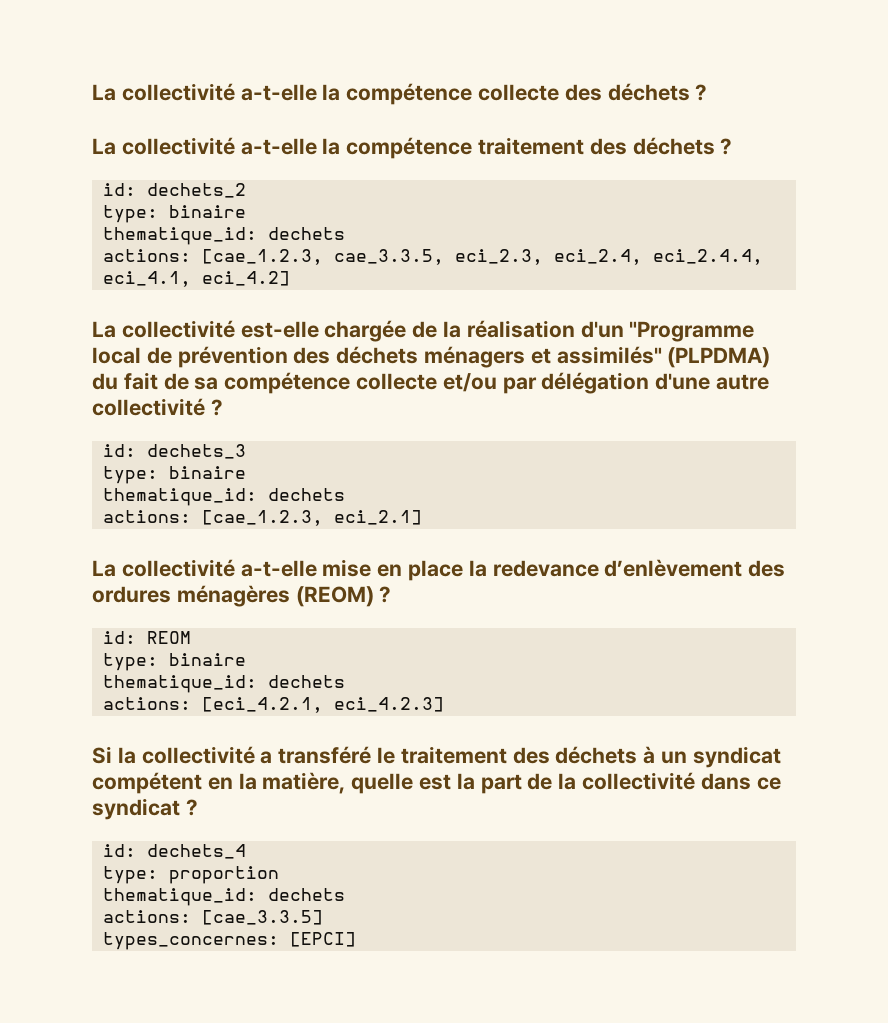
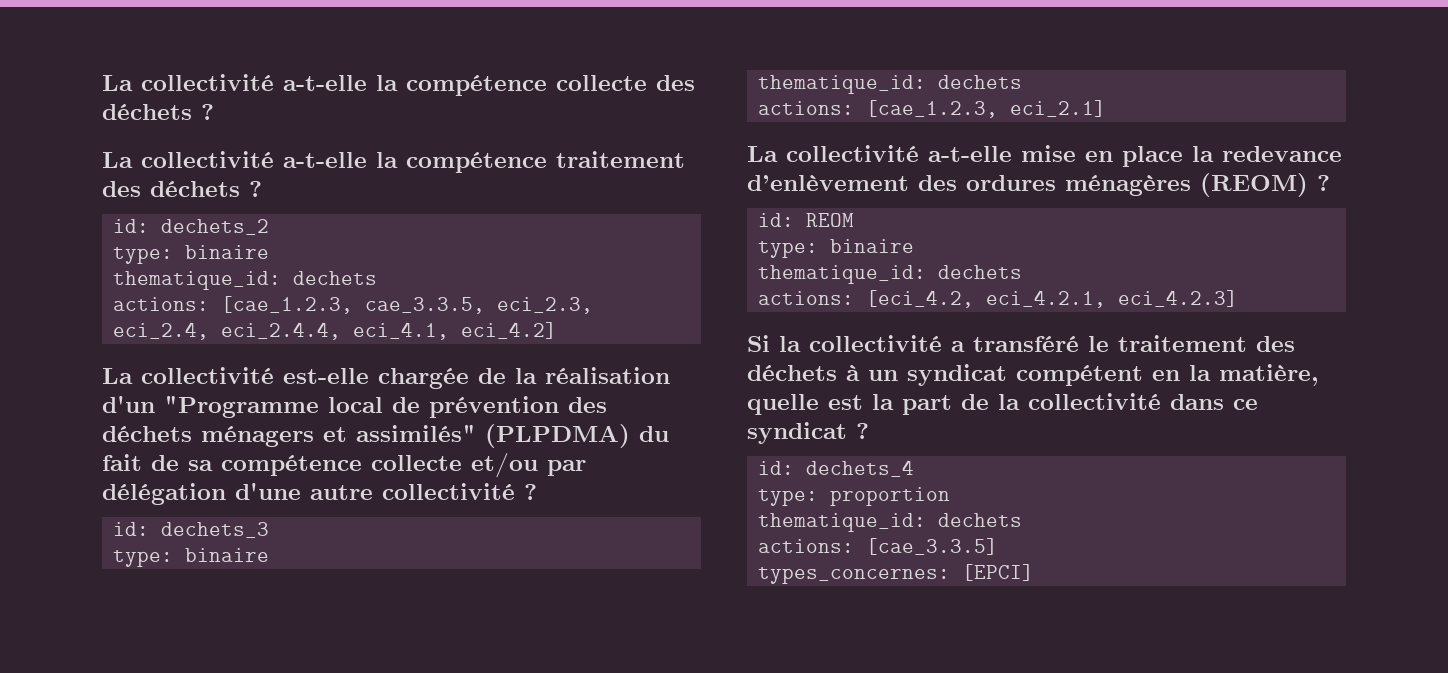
- actions: [eci_4.2.1, eci_4.2.3]
+ actions: [eci_4.2, eci_4.2.1, eci_4.2.3]

